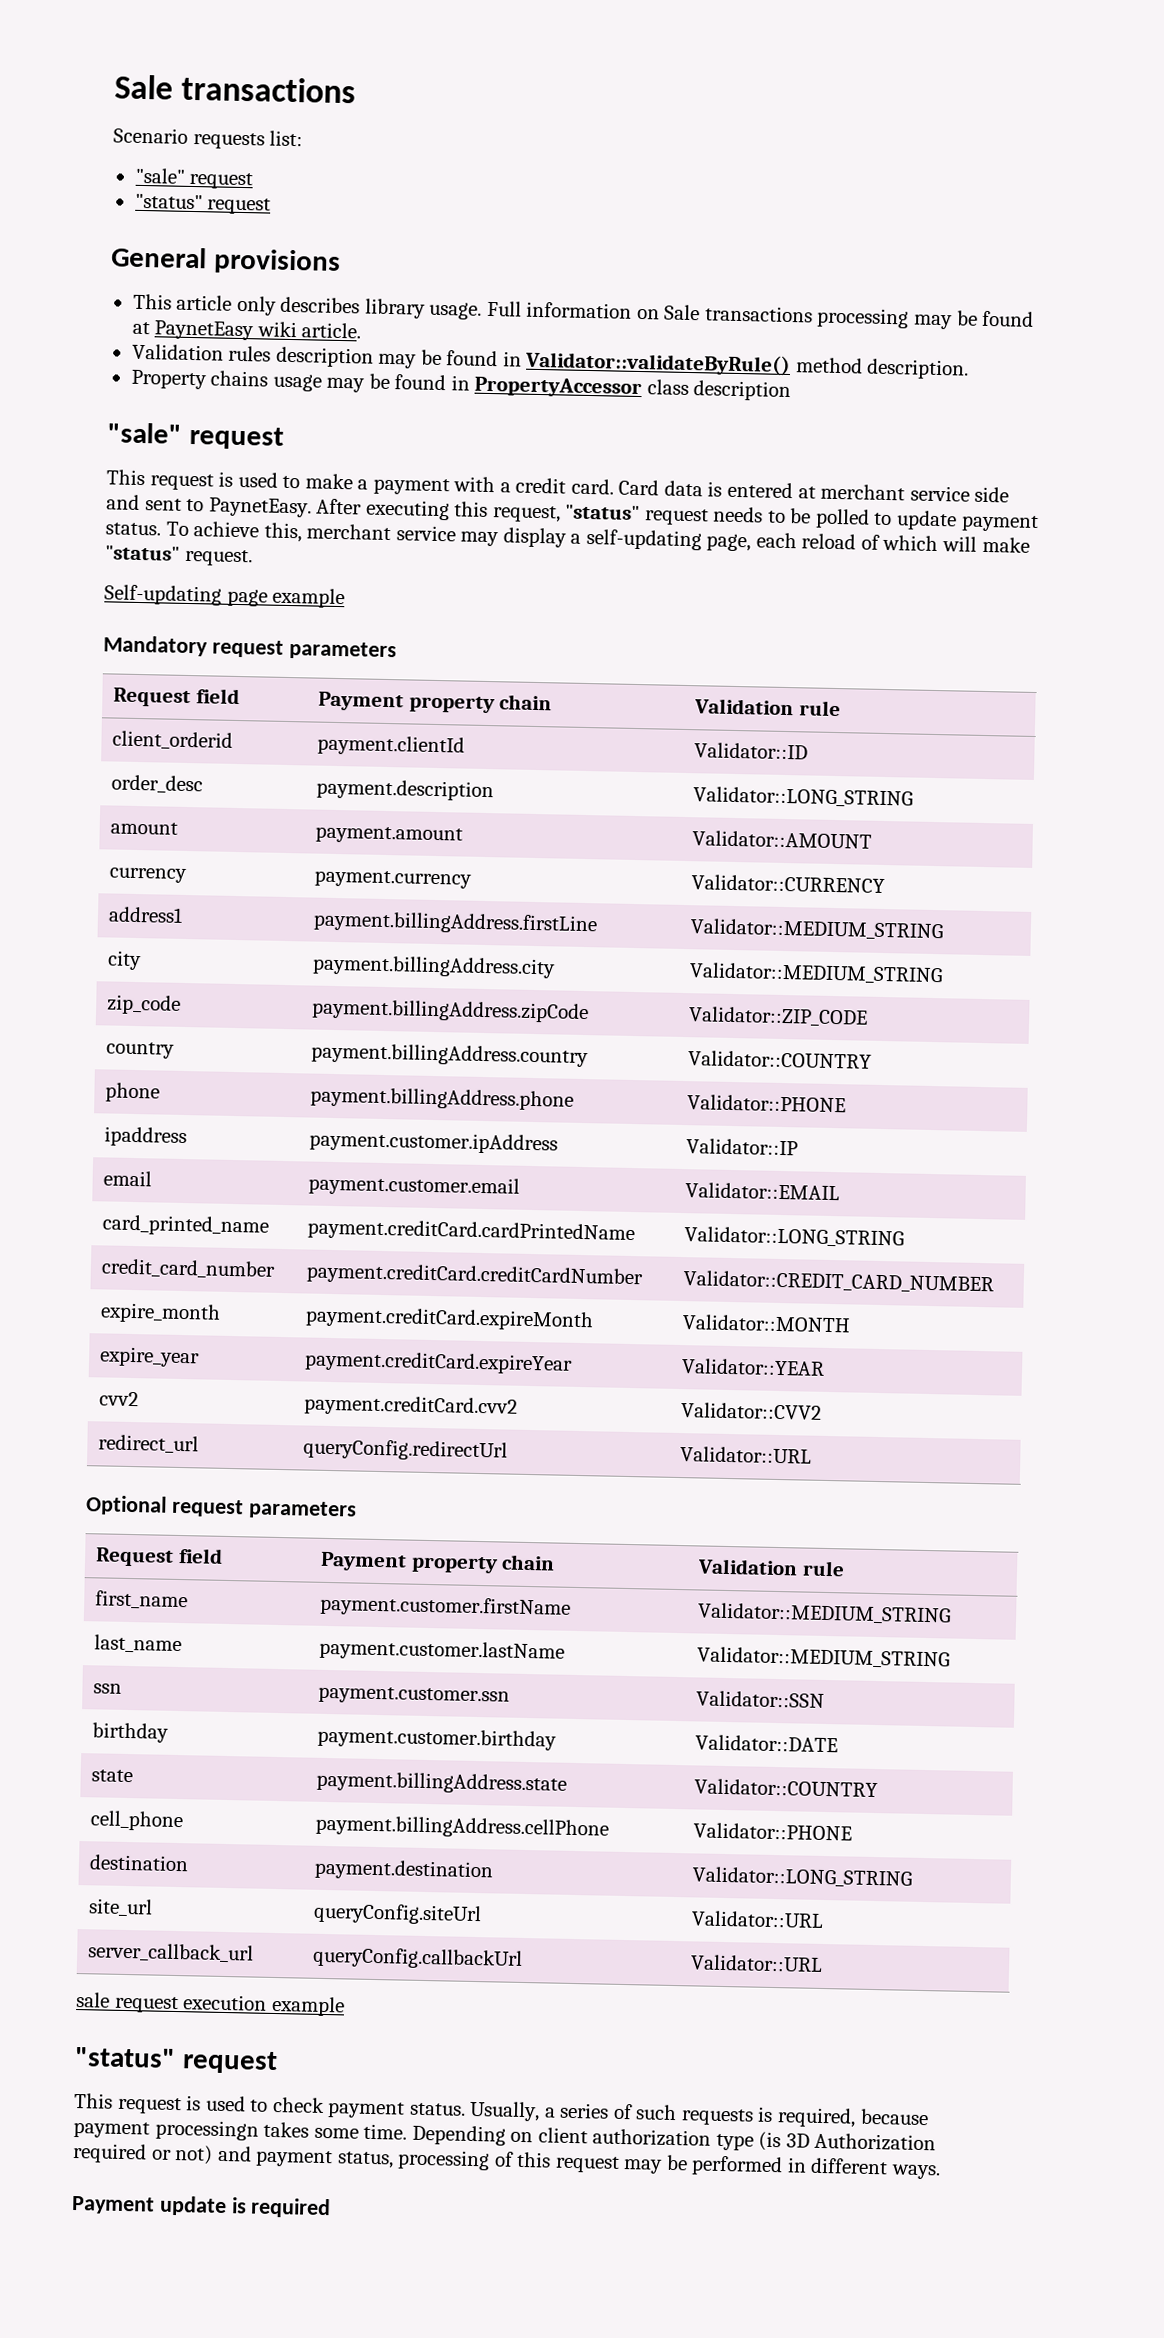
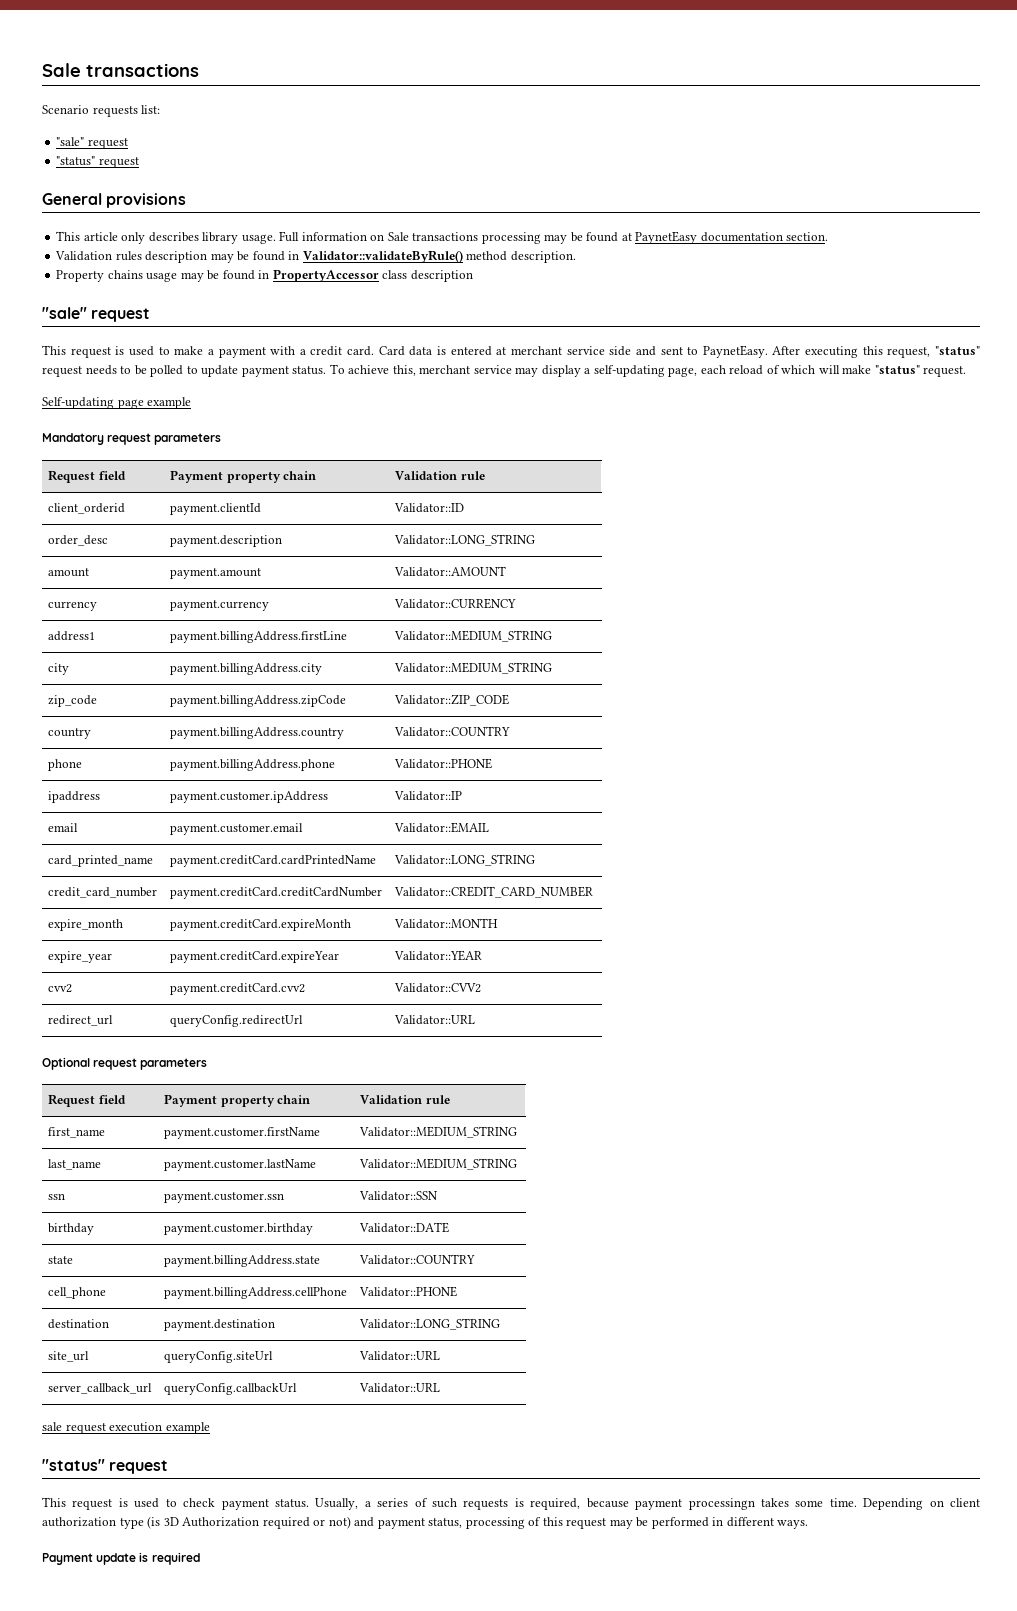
- Full information on Sale transactions processing may be found at PaynetEasy wiki article.
+ Full information on Sale transactions processing may be found at PaynetEasy documentation section.

